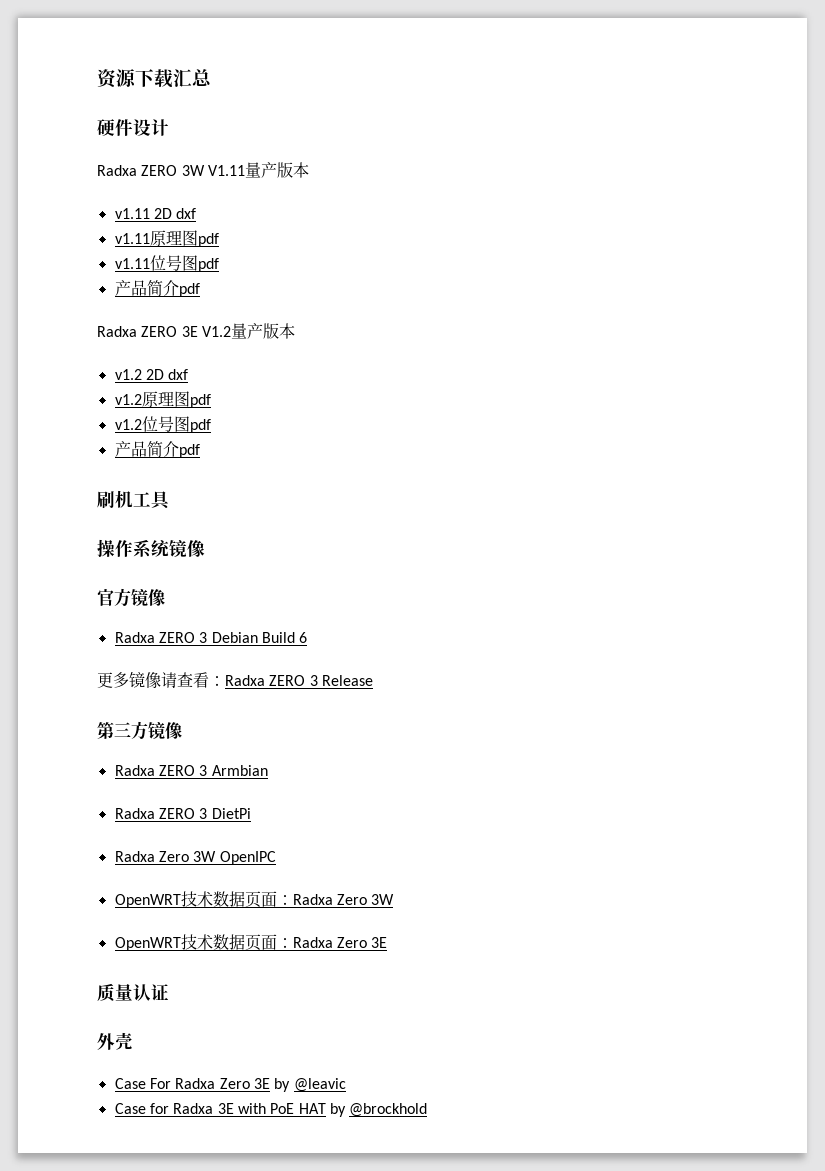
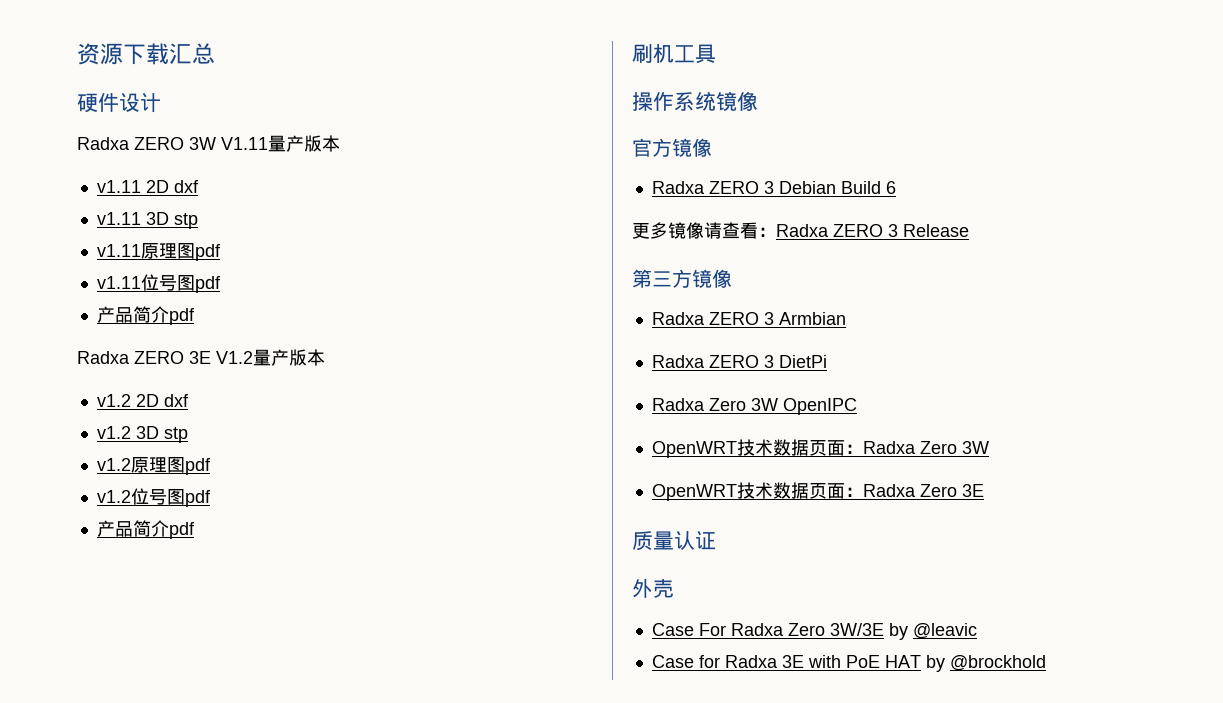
+ v1.11 3D stp
+ v1.2 3D stp
- Case For Radxa Zero 3E by @leavic
+ Case For Radxa Zero 3W/3E by @leavic

